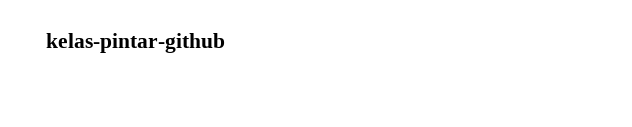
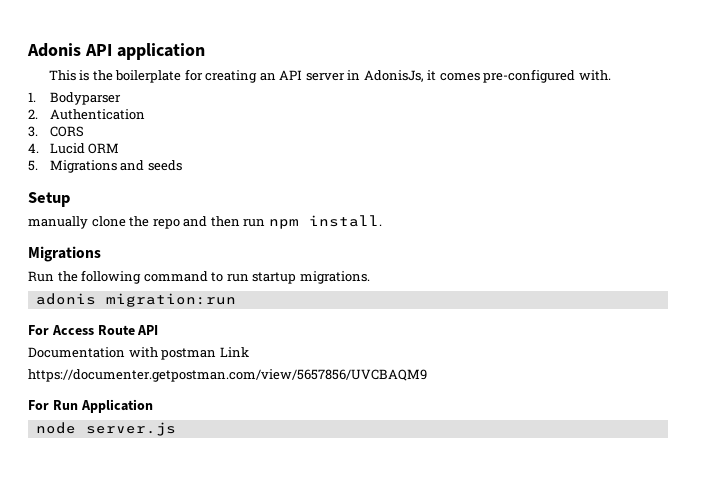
- kelas-pintar-github
+ Adonis API application
+ This is the boilerplate for creating an API server in AdonisJs, it comes pre-configured with.
+ 1. Bodyparser
+ 2. Authentication
+ 3. CORS
+ 4. Lucid ORM
+ 5. Migrations and seeds
+ Setup
+ manually clone the repo and then run npm install.
+ Migrations
+ Run the following command to run startup migrations.
+ adonis migration:run
+ For Access Route API
+ Documentation with postman Link
+ https://documenter.getpostman.com/view/5657856/UVCBAQM9
+ For Run Application
+ node server.js

